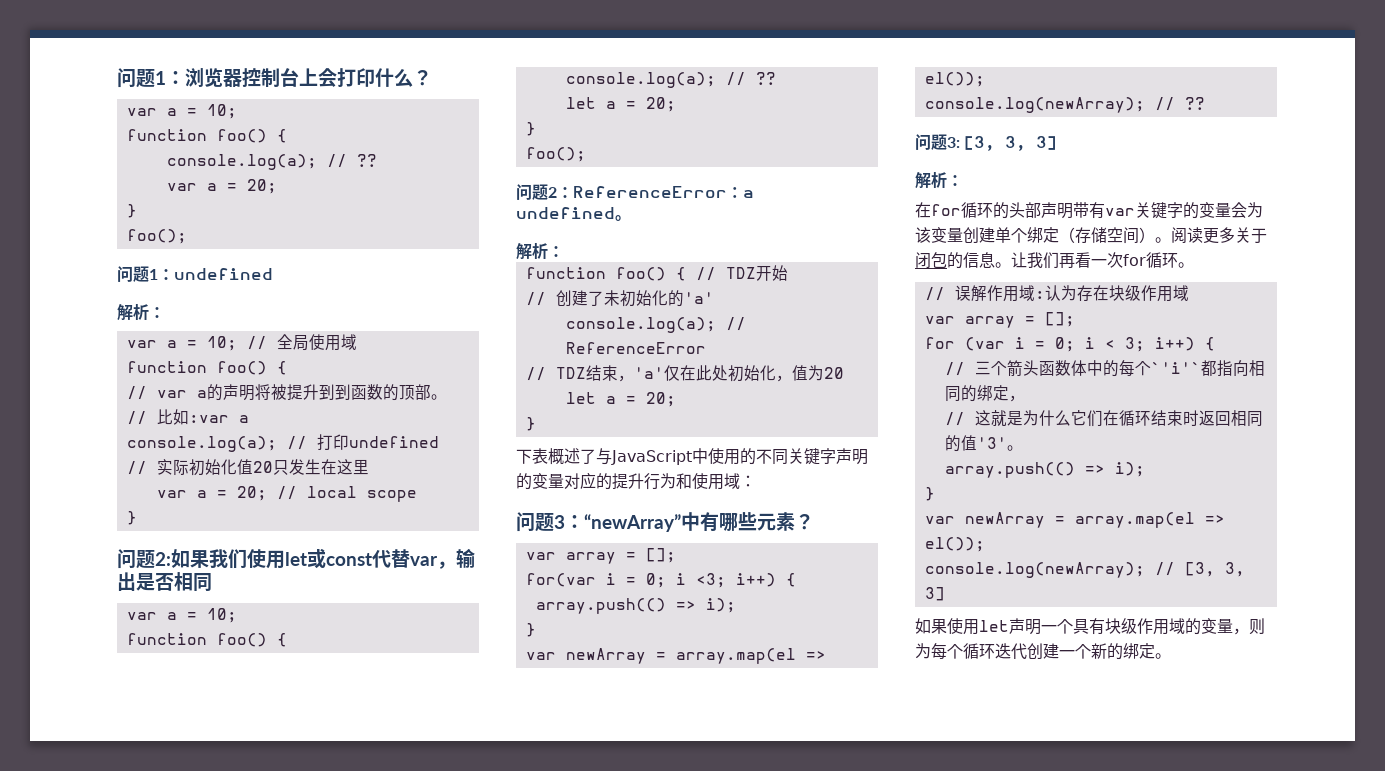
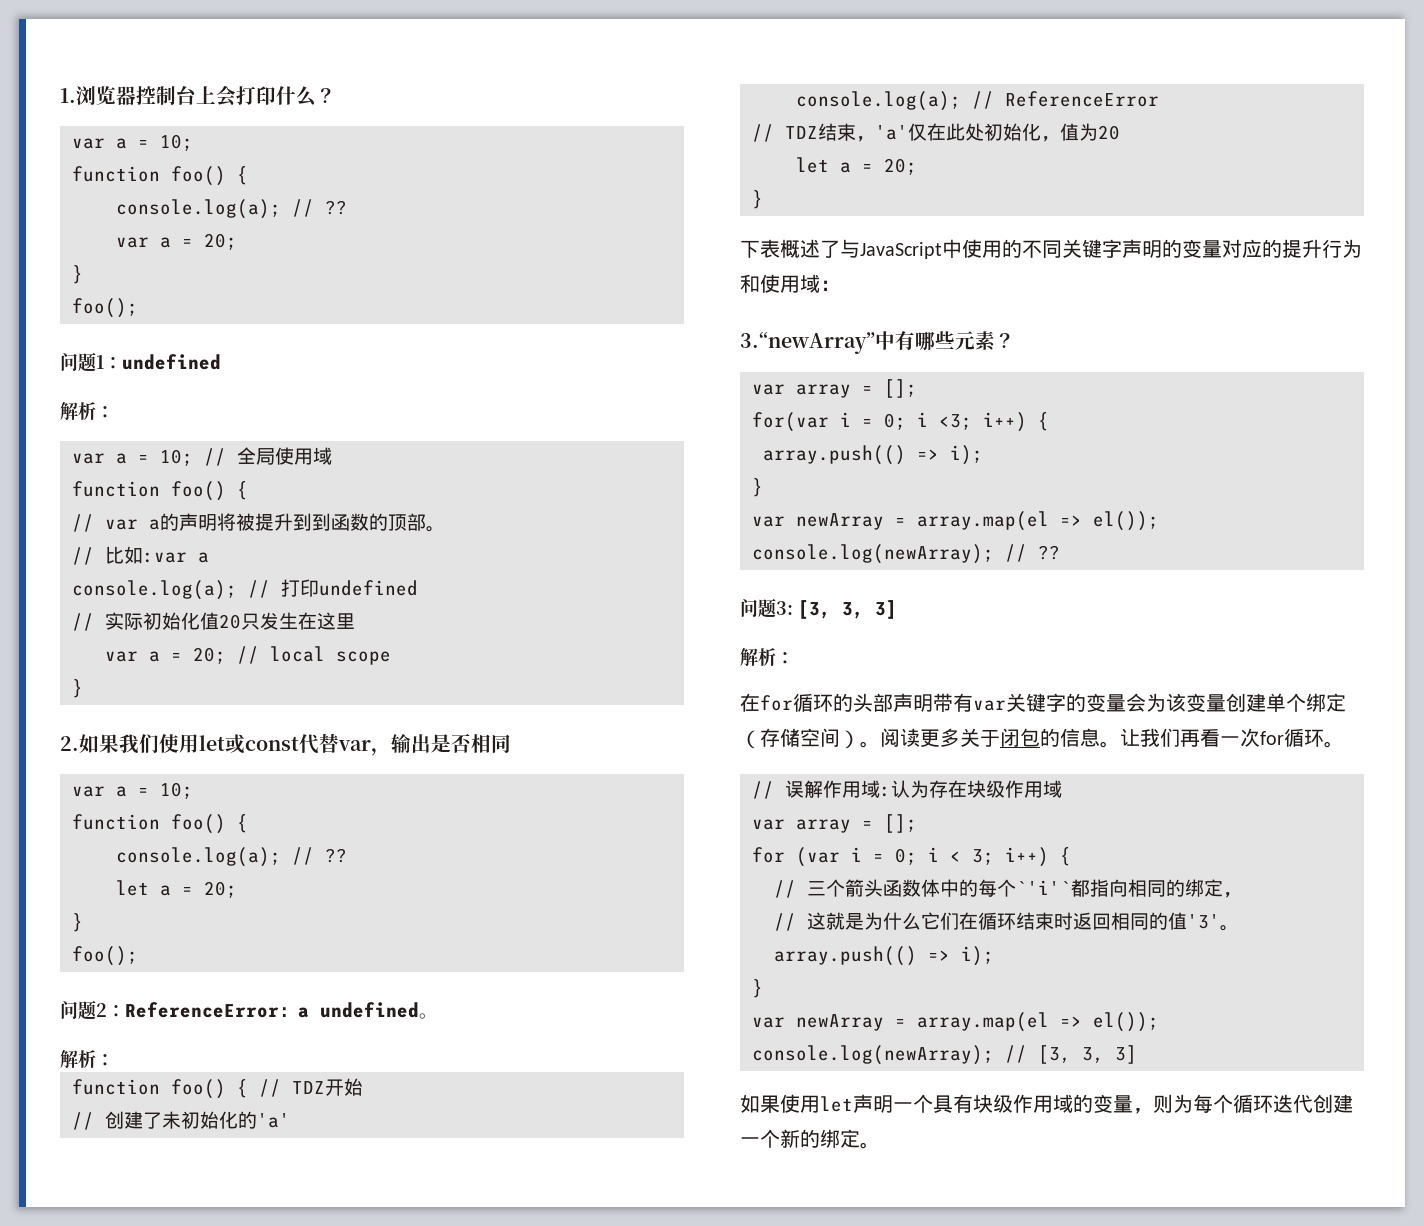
- 问题1：浏览器控制台上会打印什么？
+ 1.浏览器控制台上会打印什么？
- 问题2:如果我们使用let或const代替var，输出是否相同
+ 2.如果我们使用let或const代替var，输出是否相同
- 问题3：“newArray”中有哪些元素？
+ 3.“newArray”中有哪些元素？

